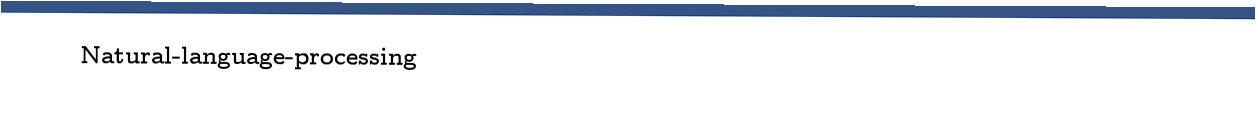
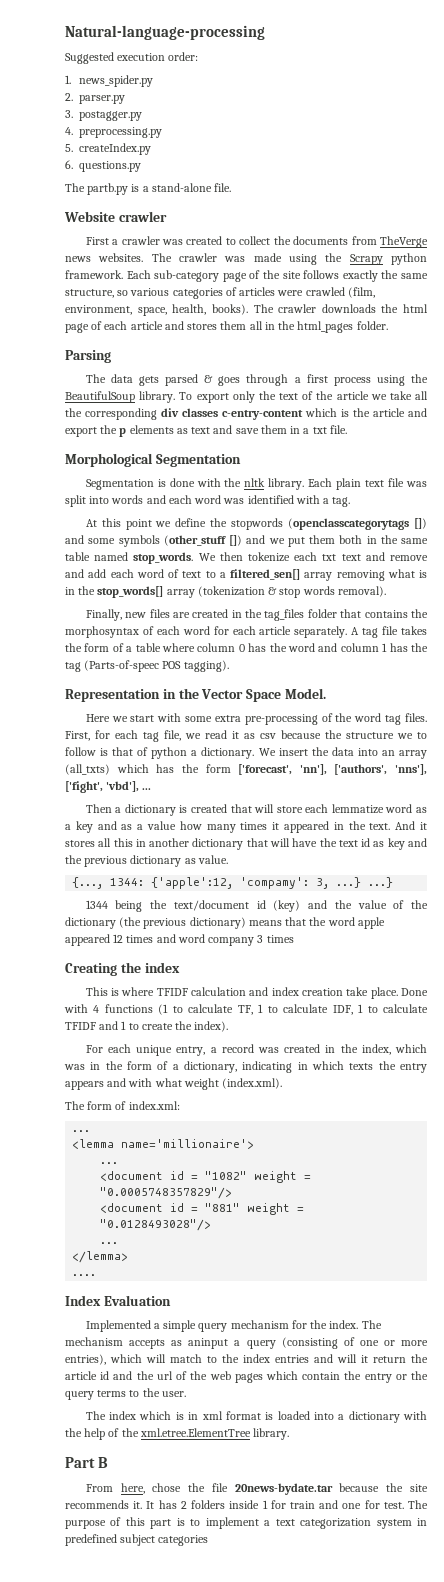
+ Suggested execution order:
+ 1. news_spider.py
+ 2. parser.py
+ 3. postagger.py
+ 4. preprocessing.py
+ 5. createIndex.py
+ 6. questions.py
+ The partb.py is a stand-alone file.
+ Website crawler
+ First a crawler was created to collect the documents from TheVerge news websites. The crawler was made using the Scrapy python framework. Each sub-category page of the site follows exactly the same structure, so various categories of articles were crawled (film, environment, space, health, books). The crawler downloads the html page of each article and stores them all in the html_pages folder.
+ Parsing
+ The data gets parsed & goes through a first process using the BeautifulSoup library. To export only the text of the article we take all the corresponding div classes c-entry-content which is the article and export the p elements as text and save them in a txt file.
+ Morphological Segmentation
+ Segmentation is done with the nltk library. Each plain text file was split into words and each word was identified with a tag.
+ At this point we define the stopwords (openclasscategorytags []) and some symbols (other_stuff []) and we put them both in the same table named stop_words. We then tokenize each txt text and remove and add each word of text to a filtered_sen[] array removing what is in the stop_words[] array (tokenization & stop words removal).
+ Finally, new files are created in the tag_files folder that contains the morphosyntax of each word for each article separately. A tag file takes the form of a table where column 0 has the word and column 1 has the tag (Parts-of-speec POS tagging).
+ Representation in the Vector Space Model.
+ Here we start with some extra pre-processing of the word tag files. First, for each tag file, we read it as csv because the structure we to follow is that of python a dictionary. We insert the data into an array (all_txts) which has the form ['forecast', 'nn'], ['authors', 'nns'], ['fight', 'vbd'], ...
+ Then a dictionary is created that will store each lemmatize word as a key and as a value how many times it appeared in the text. And it stores all this in another dictionary that will have the text id as key and the previous dictionary as value.
+ {..., 1344: {'apple':12, 'compamy': 3, ...} ...}
+ 1344 being the text/document id (key) and the value of the dictionary (the previous dictionary) means that the word apple appeared 12 times and word company 3 times
+ Creating the index
+ This is where TFIDF calculation and index creation take place. Done with 4 functions (1 to calculate TF, 1 to calculate IDF, 1 to calculate TFIDF and 1 to create the index).
+ For each unique entry, a record was created in the index, which was in the form of a dictionary, indicating in which texts the entry appears and with what weight (index.xml).
+ The form of index.xml:
+ ...
+ <lemma name='millionaire'>
+ ...
+ <document id = "1082" weight = "0.0005748357829"/>
+ <document id = "881" weight = "0.0128493028"/>
+ ...
+ </lemma>
+ ....
+ Index Evaluation
+ Implemented a simple query mechanism for the index. The mechanism accepts as aninput a query (consisting of one or more entries), which will match to the index entries and will it return the article id and the url of the web pages which contain the entry or the query terms to the user.
+ The index which is in xml format is loaded into a dictionary with the help of the xml.etree.ElementTree library.
+ Part B
+ From here, chose the file 20news-bydate.tar because the site recommends it. It has 2 folders inside 1 for train and one for test. The purpose of this part is to implement a text categorization system in predefined subject categories

